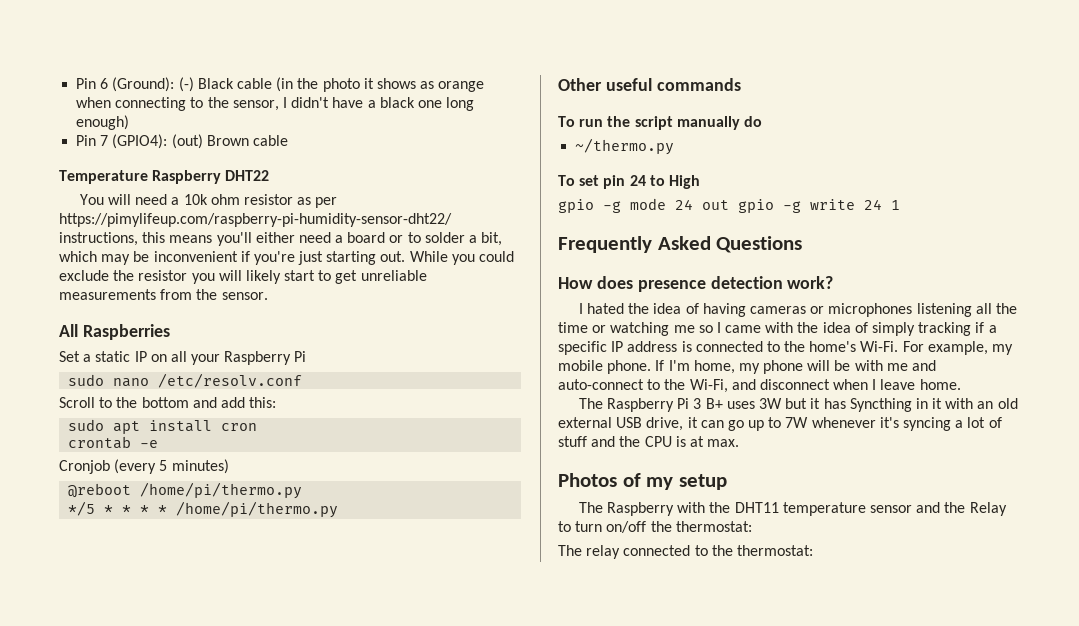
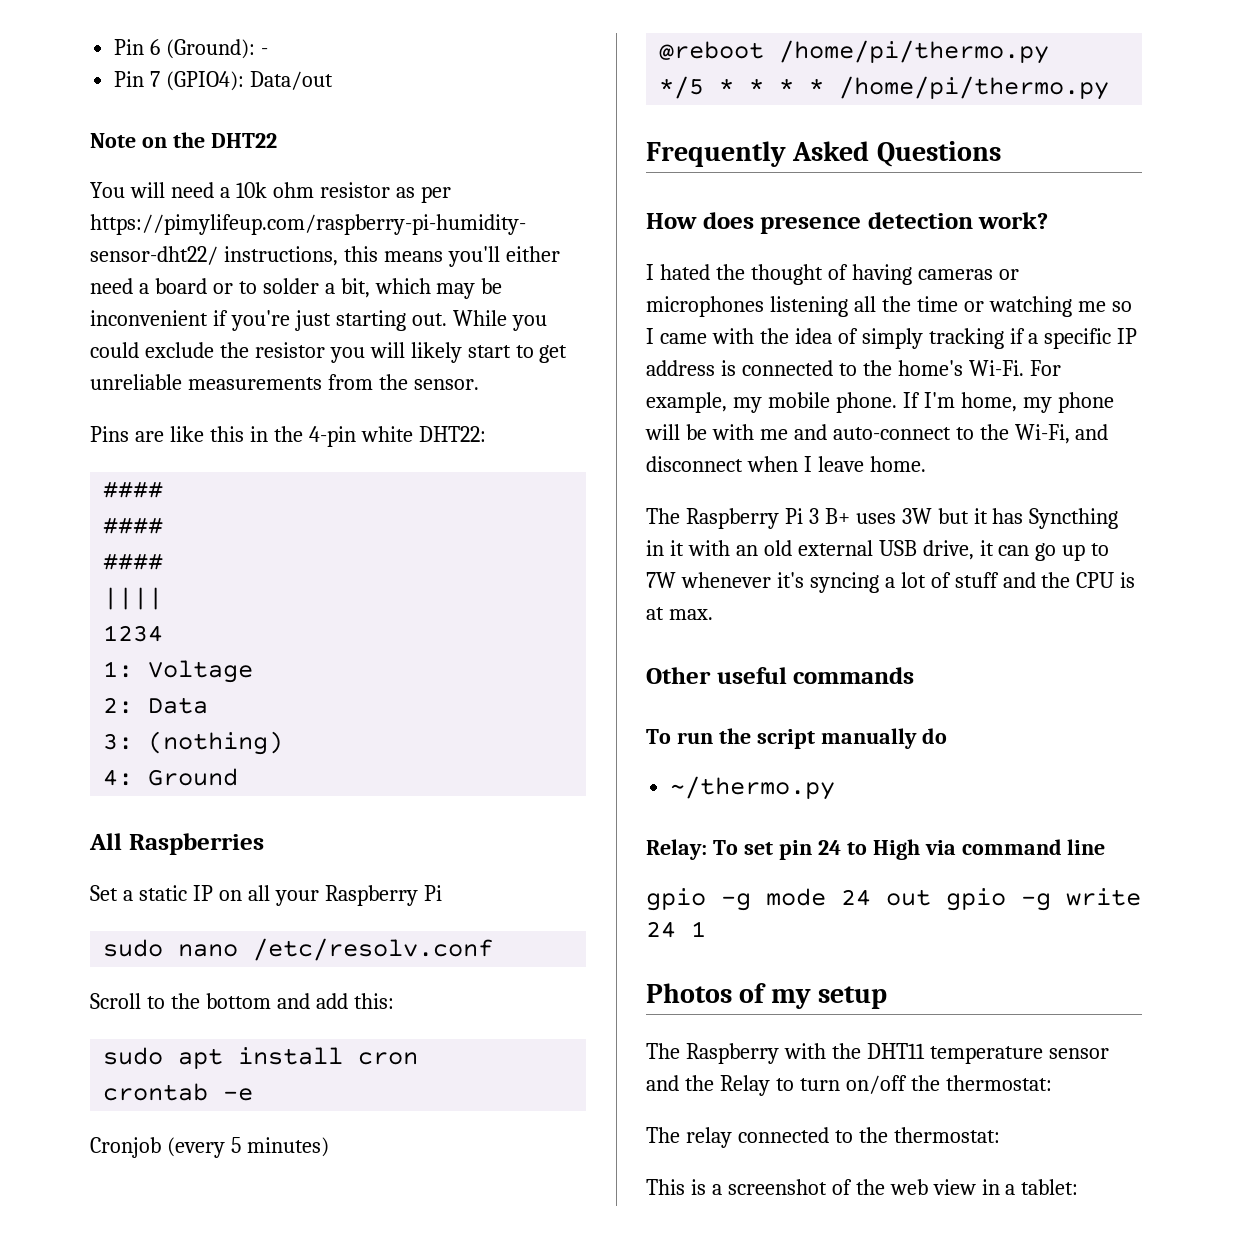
- Pin 6 (Ground): (-) Black cable (in the photo it shows as orange when connecting to the sensor, I didn't have a black one long enough)
- Pin 7 (GPIO4): (out) Brown cable
- Temperature Raspberry DHT22
+ Pin 6 (Ground): -
+ Pin 7 (GPIO4): Data/out
+ Note on the DHT22
+ Pins are like this in the 4-pin white DHT22:
+ ####
+ ####
+ ####
+ ||||
+ 1234
+ 1: Voltage
+ 2: Data
+ 3: (nothing)
+ 4: Ground
- Other useful commands
- To run the script manually do
- ~/thermo.py
- To set pin 24 to High
- gpio -g mode 24 out gpio -g write 24 1
- I hated the idea of having cameras or microphones listening all the time or watching me so I came with the idea of simply tracking if a specific IP address is connected to the home's Wi-Fi.
+ I hated the thought of having cameras or microphones listening all the time or watching me so I came with the idea of simply tracking if a specific IP address is connected to the home's Wi-Fi.
+ Other useful commands
+ To run the script manually do
+ ~/thermo.py
+ Relay: To set pin 24 to High via command line
+ gpio -g mode 24 out gpio -g write 24 1
+ This is a screenshot of the web view in a tablet:

